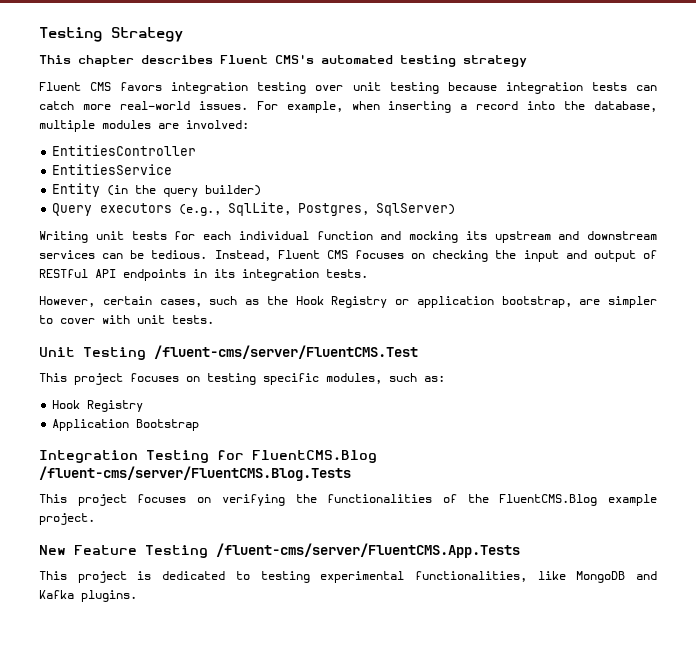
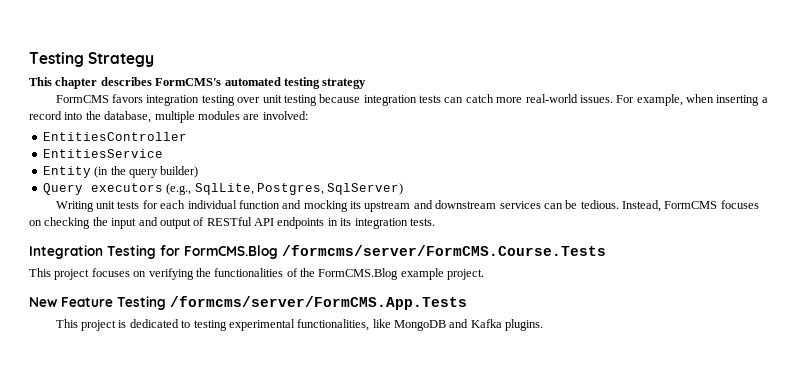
- This chapter describes Fluent CMS's automated testing strategy
+ This chapter describes FormCMS's automated testing strategy
- Fluent CMS favors integration testing over unit testing because integration tests can catch more real-world issues.
+ FormCMS favors integration testing over unit testing because integration tests can catch more real-world issues.
- Instead, Fluent CMS focuses on checking the input and output of RESTful API endpoints in its integration tests.
+ Instead, FormCMS focuses on checking the input and output of RESTful API endpoints in its integration tests.
- However, certain cases, such as the Hook Registry or application bootstrap, are simpler to cover with unit tests.
- Unit Testing /fluent-cms/server/FluentCMS.Test
- This project focuses on testing specific modules, such as:
- Hook Registry
- Application Bootstrap
- Integration Testing for FluentCMS.Blog /fluent-cms/server/FluentCMS.Blog.Tests
+ Integration Testing for FormCMS.Blog /formcms/server/FormCMS.Course.Tests
- This project focuses on verifying the functionalities of the FluentCMS.Blog example project.
+ This project focuses on verifying the functionalities of the FormCMS.Blog example project.
- New Feature Testing /fluent-cms/server/FluentCMS.App.Tests
+ New Feature Testing /formcms/server/FormCMS.App.Tests

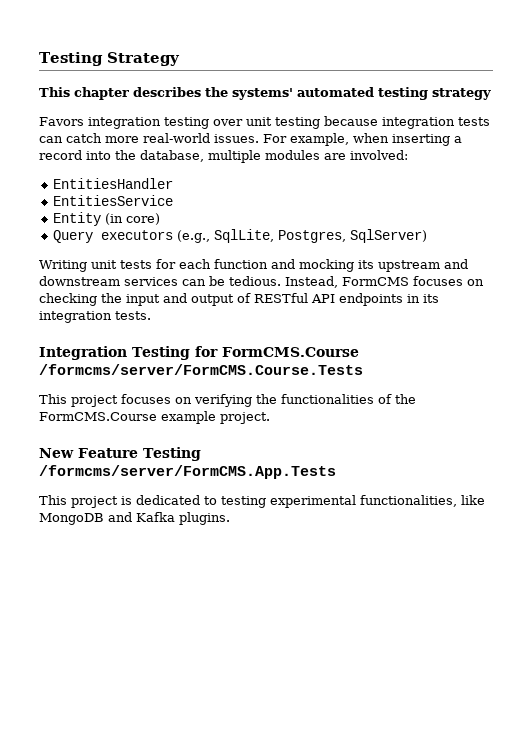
- This chapter describes FormCMS's automated testing strategy
+ This chapter describes the systems' automated testing strategy
- FormCMS favors integration testing over unit testing because integration tests can catch more real-world issues.
+ Favors integration testing over unit testing because integration tests can catch more real-world issues.
- EntitiesController
+ EntitiesHandler
- Entity (in the query builder)
+ Entity (in core)
- Writing unit tests for each individual function and mocking its upstream and downstream services can be tedious.
+ Writing unit tests for each function and mocking its upstream and downstream services can be tedious.
- Integration Testing for FormCMS.Blog /formcms/server/FormCMS.Course.Tests
+ Integration Testing for FormCMS.Course /formcms/server/FormCMS.Course.Tests
- This project focuses on verifying the functionalities of the FormCMS.Blog example project.
+ This project focuses on verifying the functionalities of the FormCMS.Course example project.

